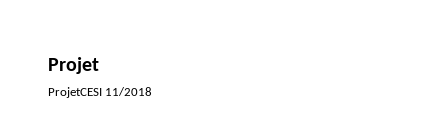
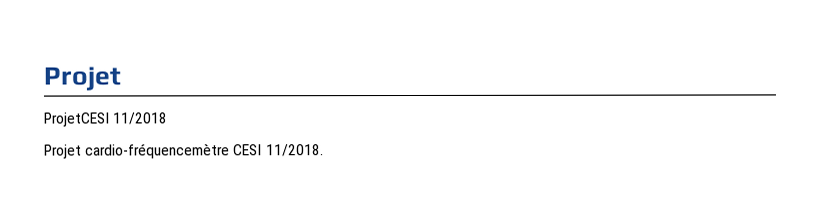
+ Projet cardio-fréquencemètre CESI 11/2018.

